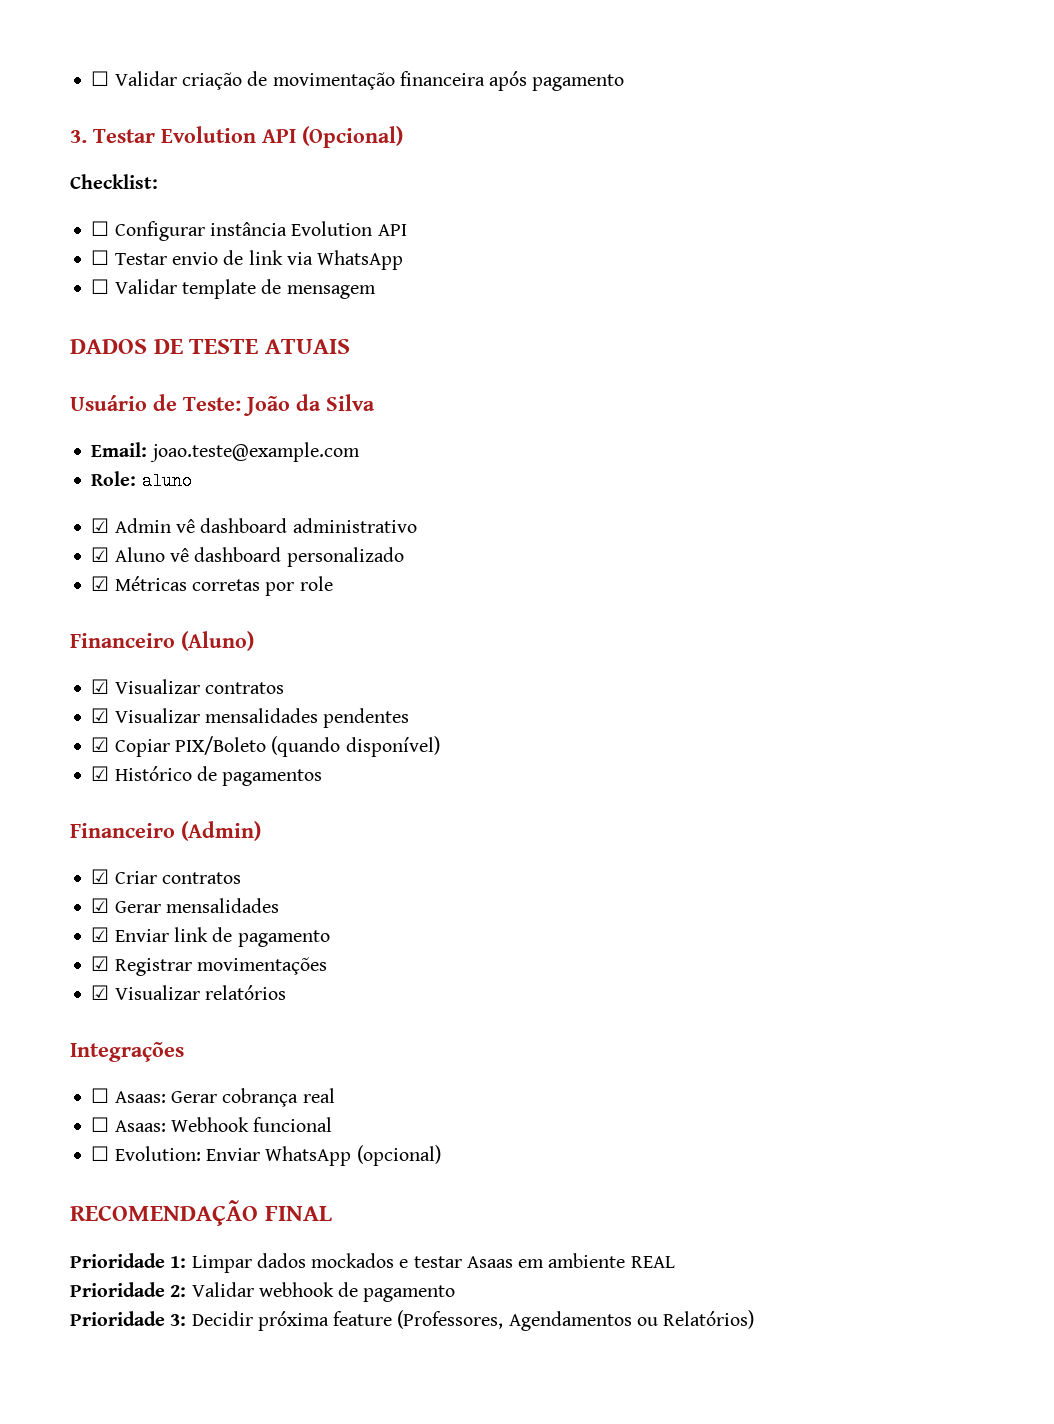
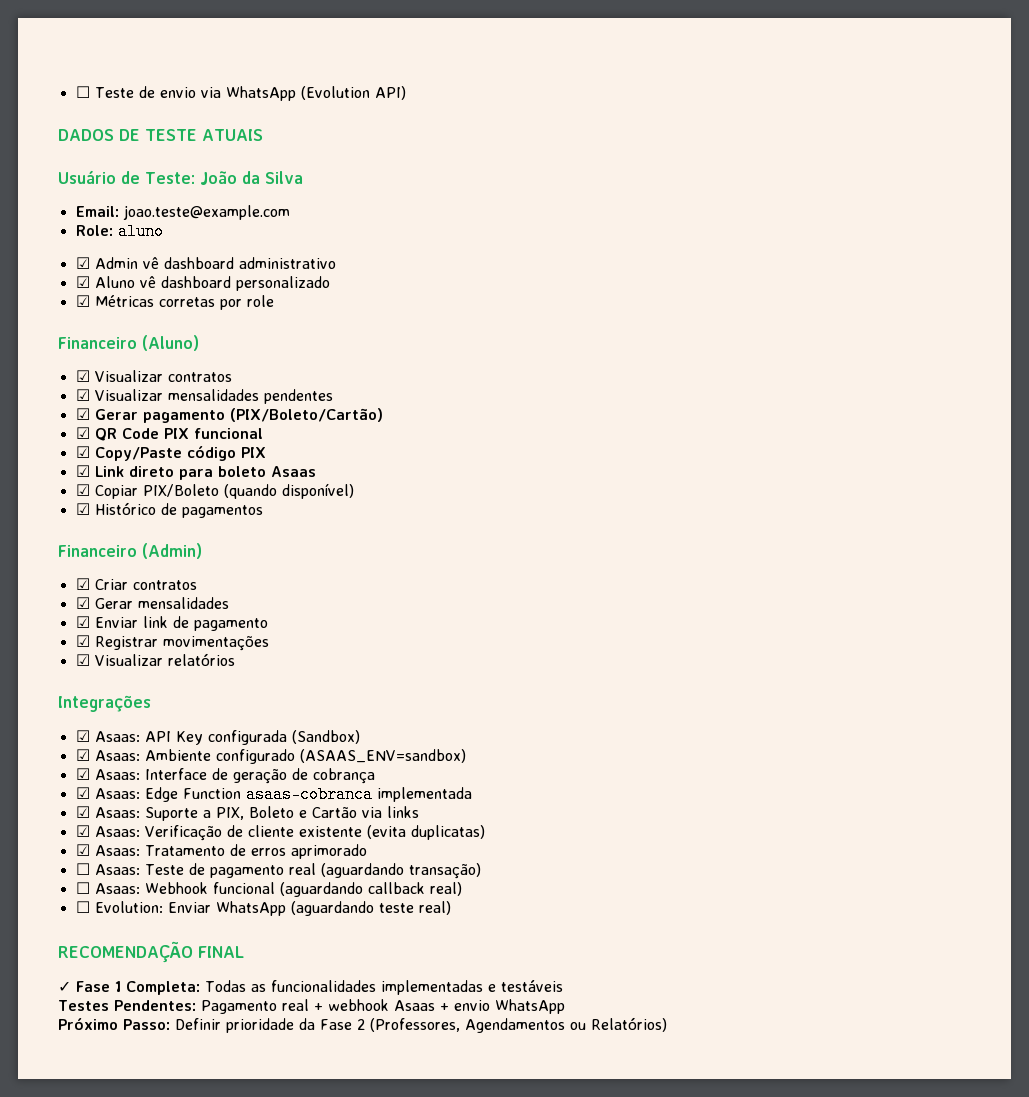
- ☐ Validar criação de movimentação financeira após pagamento
- 3. Testar Evolution API (Opcional)
- Checklist:
- ☐ Configurar instância Evolution API
- ☐ Testar envio de link via WhatsApp
- ☐ Validar template de mensagem
+ ☐ Teste de envio via WhatsApp (Evolution API)
+ ☑ Gerar pagamento (PIX/Boleto/Cartão)
+ ☑ QR Code PIX funcional
+ ☑ Copy/Paste código PIX
+ ☑ Link direto para boleto Asaas
- ☐ Asaas: Gerar cobrança real
+ ☑ Asaas: API Key configurada (Sandbox)
+ ☑ Asaas: Ambiente configurado (ASAAS_ENV=sandbox)
+ ☑ Asaas: Interface de geração de cobrança
+ ☑ Asaas: Edge Function asaas-cobranca implementada
+ ☑ Asaas: Suporte a PIX, Boleto e Cartão via links
+ ☑ Asaas: Verificação de cliente existente (evita duplicatas)
+ ☑ Asaas: Tratamento de erros aprimorado
+ ☐ Asaas: Teste de pagamento real (aguardando transação)
- ☐ Asaas: Webhook funcional
+ ☐ Asaas: Webhook funcional (aguardando callback real)
- ☐ Evolution: Enviar WhatsApp (opcional)
+ ☐ Evolution: Enviar WhatsApp (aguardando teste real)
- Prioridade 1: Limpar dados mockados e testar Asaas em ambiente REAL
- Prioridade 2: Validar webhook de pagamento
- Prioridade 3: Decidir próxima feature (Professores, Agendamentos ou Relatórios)
+ ✓ Fase 1 Completa: Todas as funcionalidades implementadas e testáveis
+ Testes Pendentes: Pagamento real + webhook Asaas + envio WhatsApp
+ Próximo Passo: Definir prioridade da Fase 2 (Professores, Agendamentos ou Relatórios)

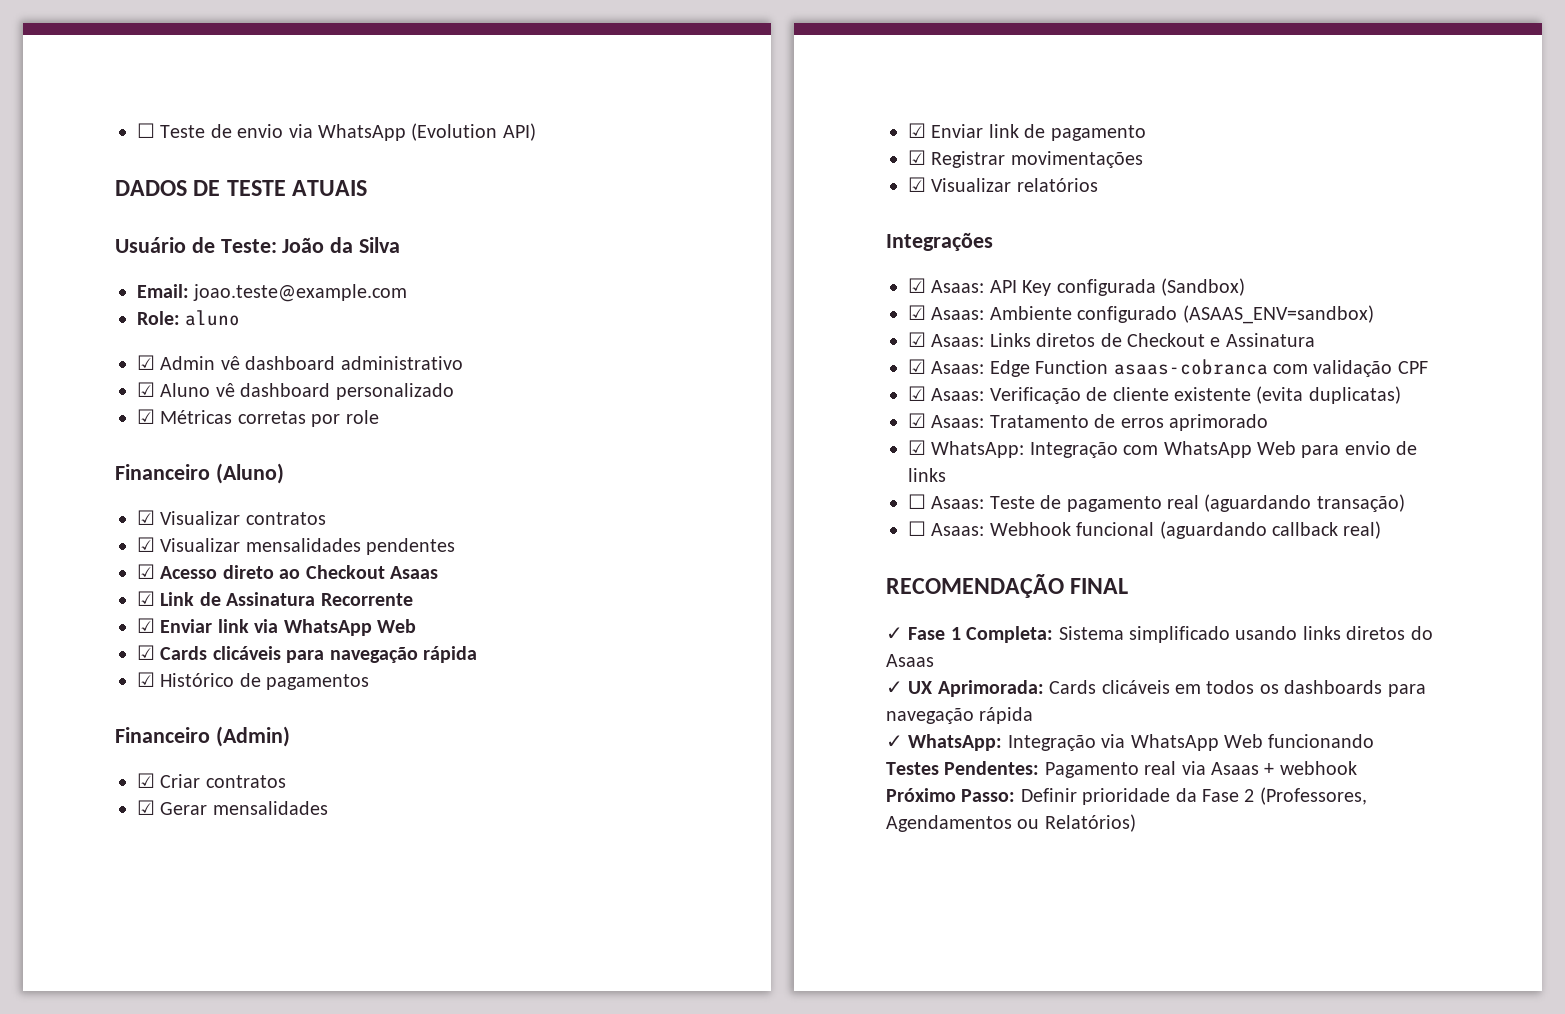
- ☑ Gerar pagamento (PIX/Boleto/Cartão)
- ☑ QR Code PIX funcional
- ☑ Copy/Paste código PIX
- ☑ Link direto para boleto Asaas
- ☑ Copiar PIX/Boleto (quando disponível)
+ ☑ Acesso direto ao Checkout Asaas
+ ☑ Link de Assinatura Recorrente
+ ☑ Enviar link via WhatsApp Web
+ ☑ Cards clicáveis para navegação rápida
- ☑ Asaas: Interface de geração de cobrança
+ ☑ Asaas: Links diretos de Checkout e Assinatura
- ☑ Asaas: Edge Function asaas-cobranca implementada
- ☑ Asaas: Suporte a PIX, Boleto e Cartão via links
+ ☑ Asaas: Edge Function asaas-cobranca com validação CPF
+ ☑ WhatsApp: Integração com WhatsApp Web para envio de links
- ☐ Evolution: Enviar WhatsApp (aguardando teste real)
- ✓ Fase 1 Completa: Todas as funcionalidades implementadas e testáveis
+ ✓ Fase 1 Completa: Sistema simplificado usando links diretos do Asaas
+ ✓ UX Aprimorada: Cards clicáveis em todos os dashboards para navegação rápida
+ ✓ WhatsApp: Integração via WhatsApp Web funcionando
- Testes Pendentes: Pagamento real + webhook Asaas + envio WhatsApp
+ Testes Pendentes: Pagamento real via Asaas + webhook

